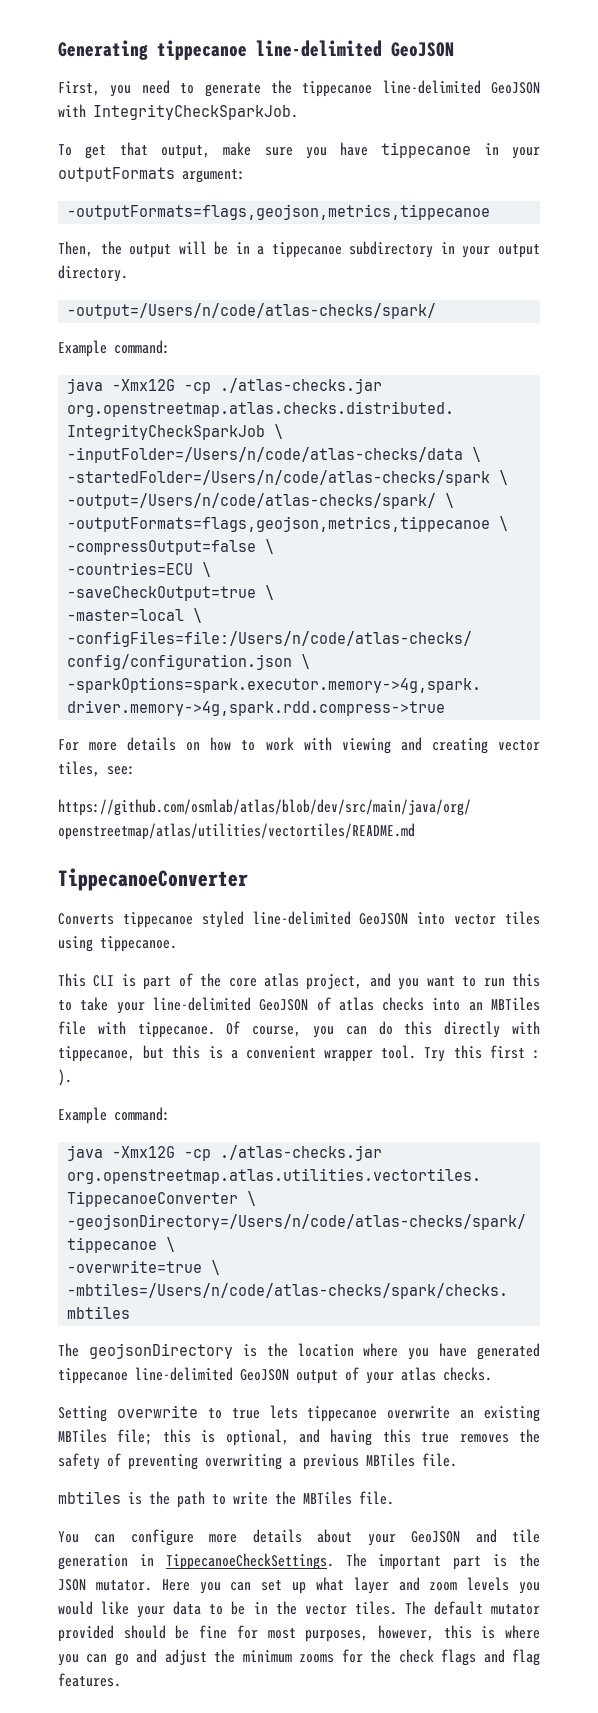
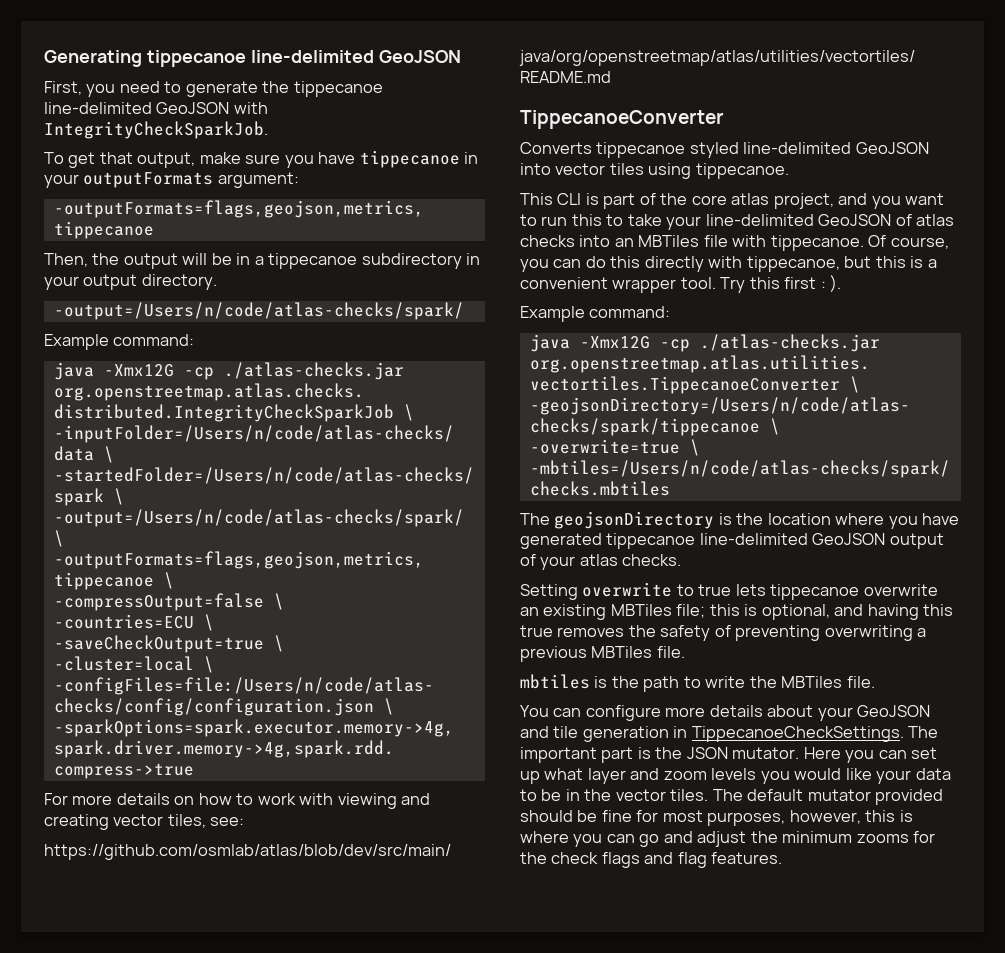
- -master=local \
+ -cluster=local \

